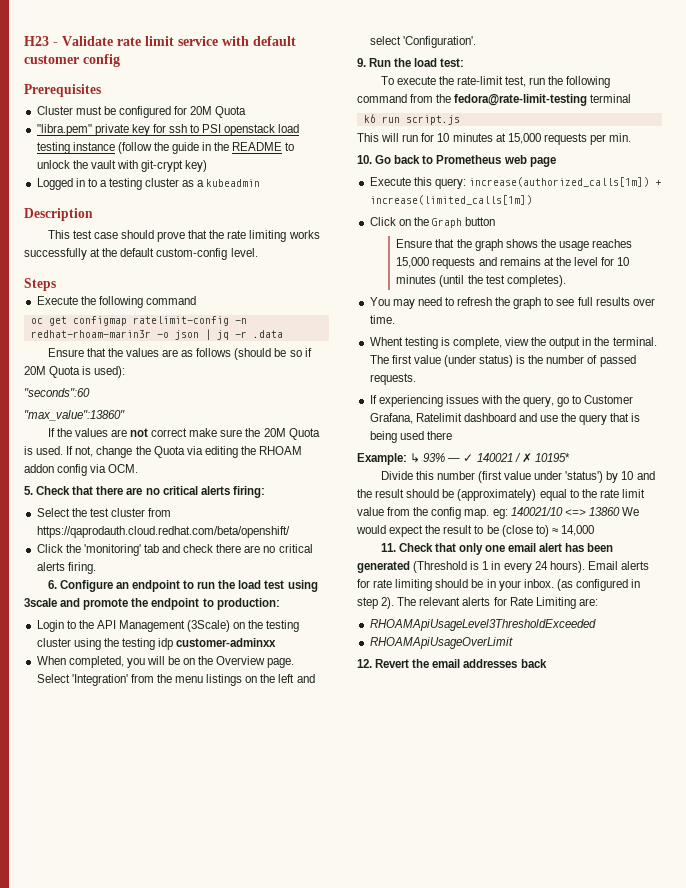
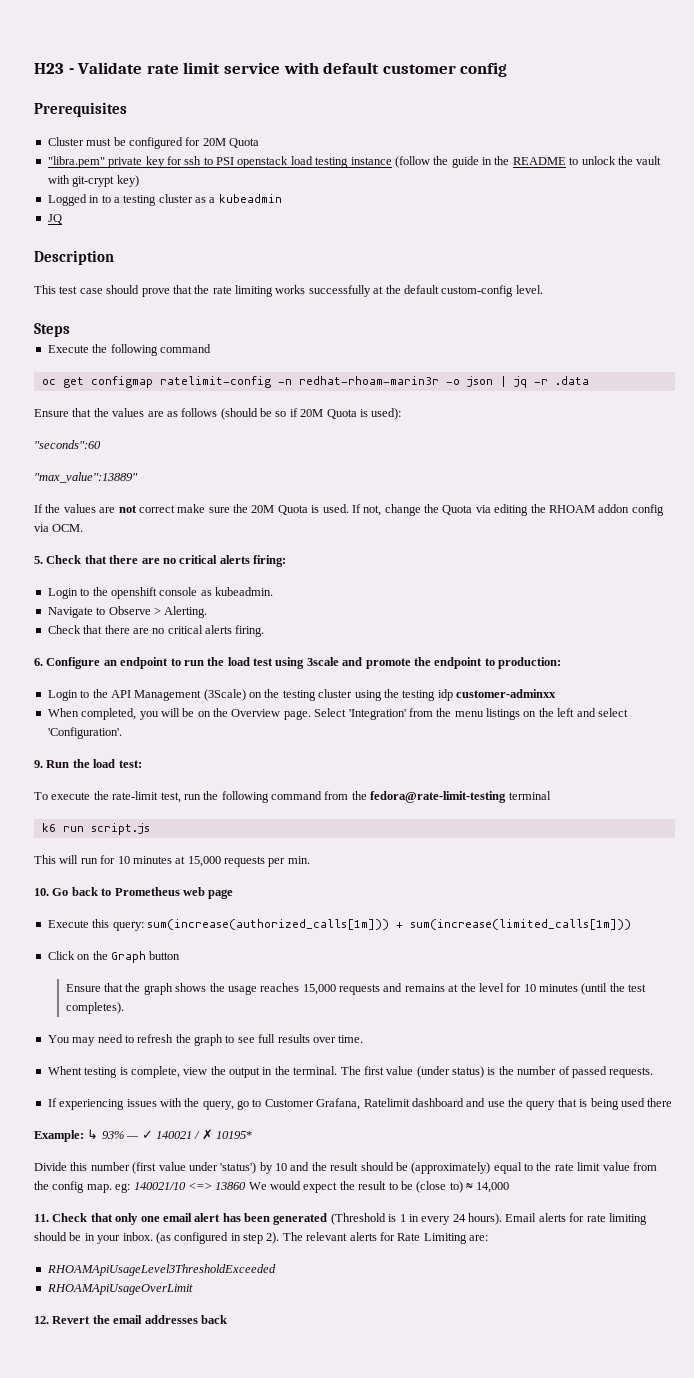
+ JQ
- "max_value":13860"
+ "max_value":13889"
- Select the test cluster from https://qaprodauth.cloud.redhat.com/beta/openshift/
- Click the 'monitoring' tab and check there are no critical alerts firing.
+ Login to the openshift console as kubeadmin.
+ Navigate to Observe > Alerting.
+ Check that there are no critical alerts firing.
- Execute this query: increase(authorized_calls[1m]) + increase(limited_calls[1m])
+ Execute this query: sum(increase(authorized_calls[1m])) + sum(increase(limited_calls[1m]))

